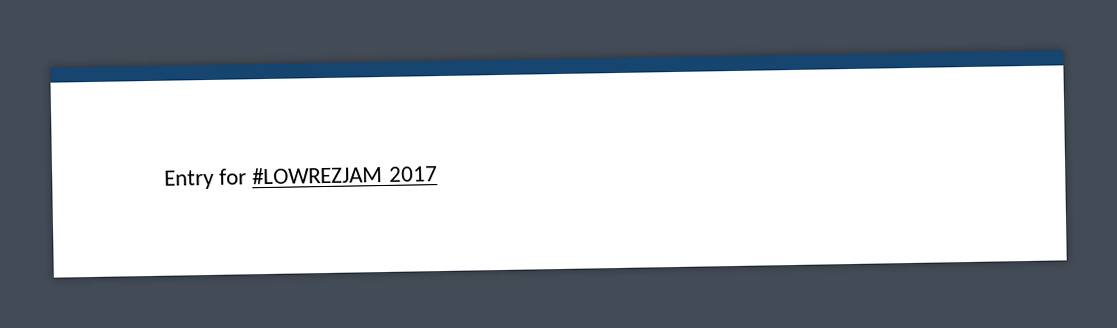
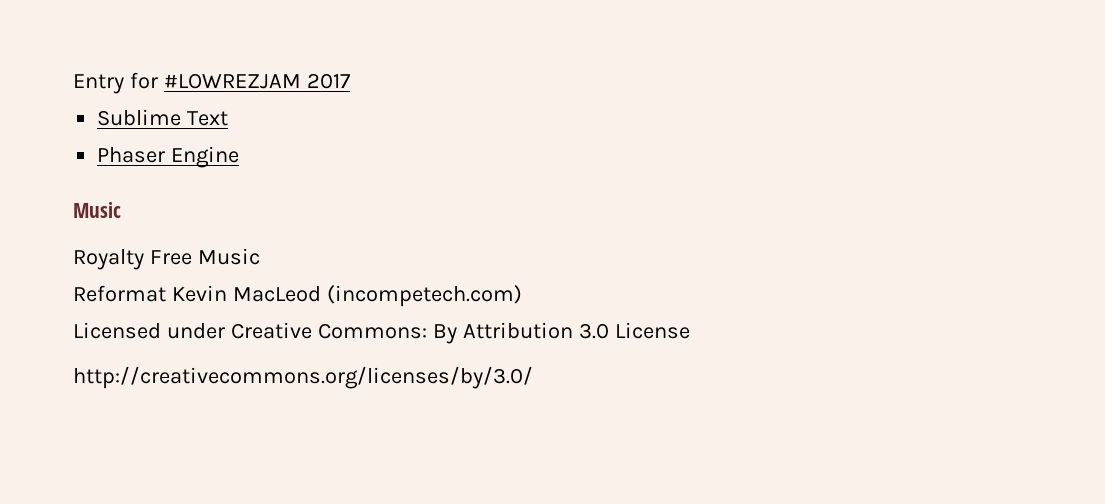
+ Sublime Text
+ Phaser Engine
+ Music
+ Royalty Free Music
+ Reformat Kevin MacLeod (incompetech.com)
+ Licensed under Creative Commons: By Attribution 3.0 License
+ http://creativecommons.org/licenses/by/3.0/

